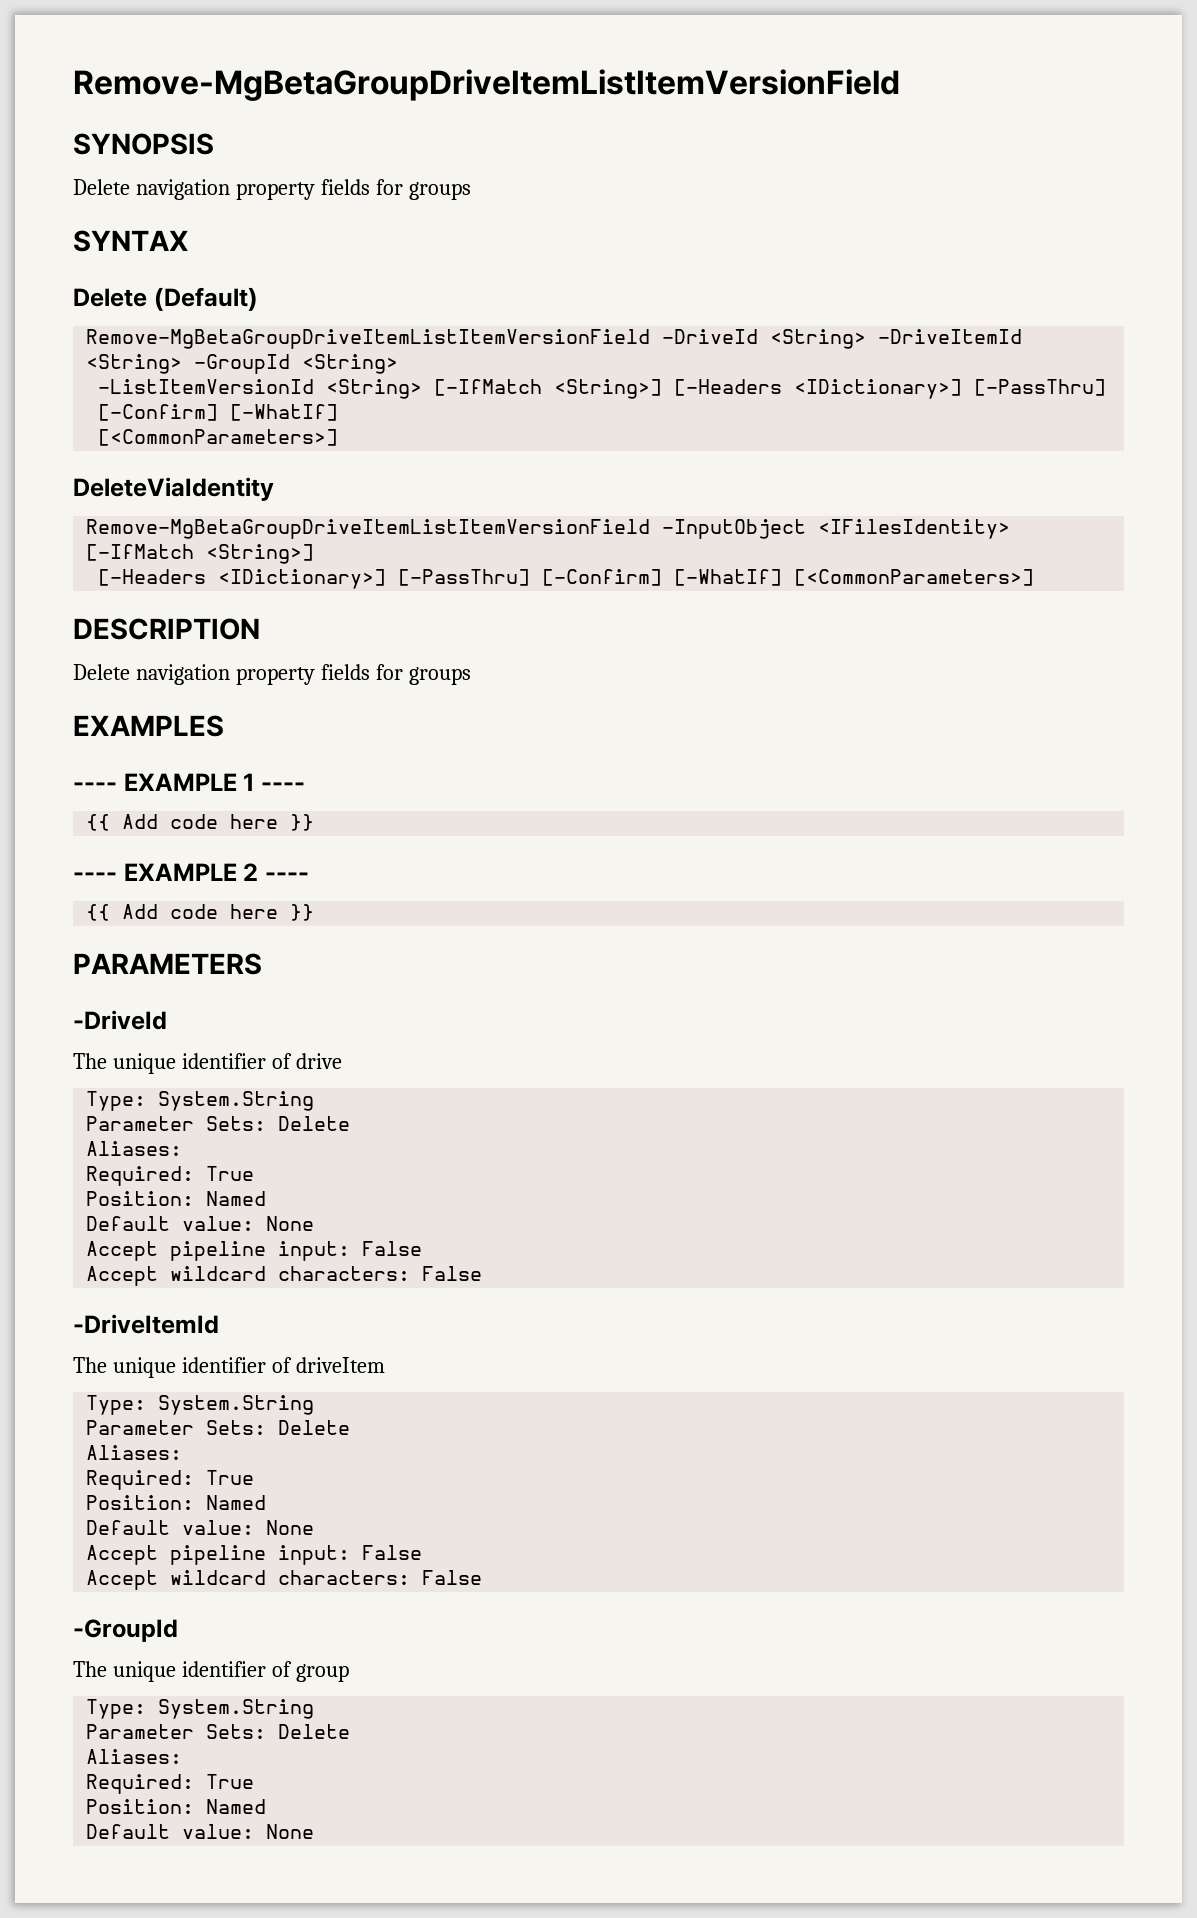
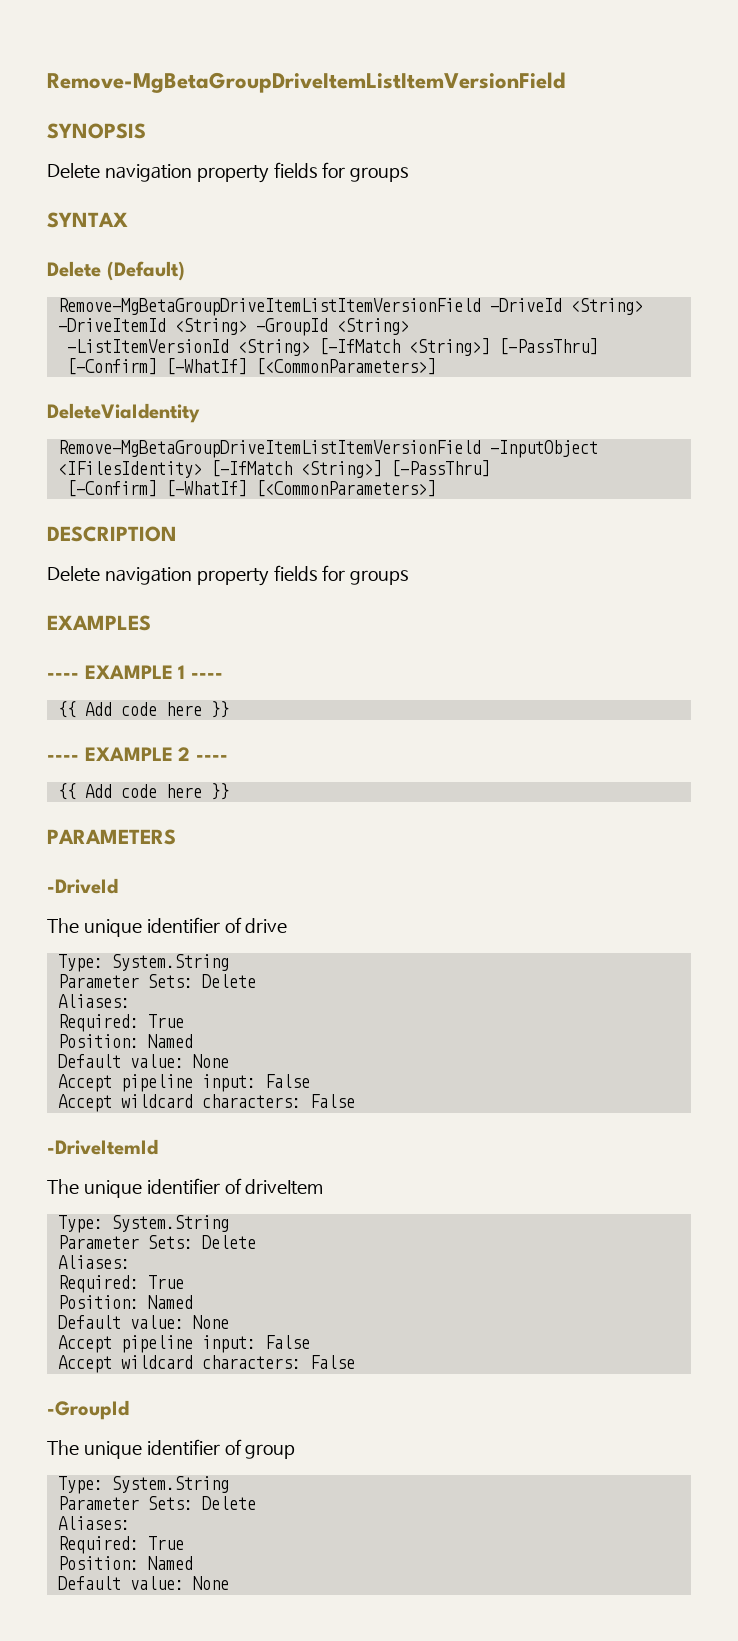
- -ListItemVersionId <String> [-IfMatch <String>] [-Headers <IDictionary>] [-PassThru] [-Confirm] [-WhatIf]
- [<CommonParameters>]
+ -ListItemVersionId <String> [-IfMatch <String>] [-PassThru] [-Confirm] [-WhatIf] [<CommonParameters>]
- Remove-MgBetaGroupDriveItemListItemVersionField -InputObject <IFilesIdentity> [-IfMatch <String>]
- [-Headers <IDictionary>] [-PassThru] [-Confirm] [-WhatIf] [<CommonParameters>]
+ Remove-MgBetaGroupDriveItemListItemVersionField -InputObject <IFilesIdentity> [-IfMatch <String>] [-PassThru]
+ [-Confirm] [-WhatIf] [<CommonParameters>]

